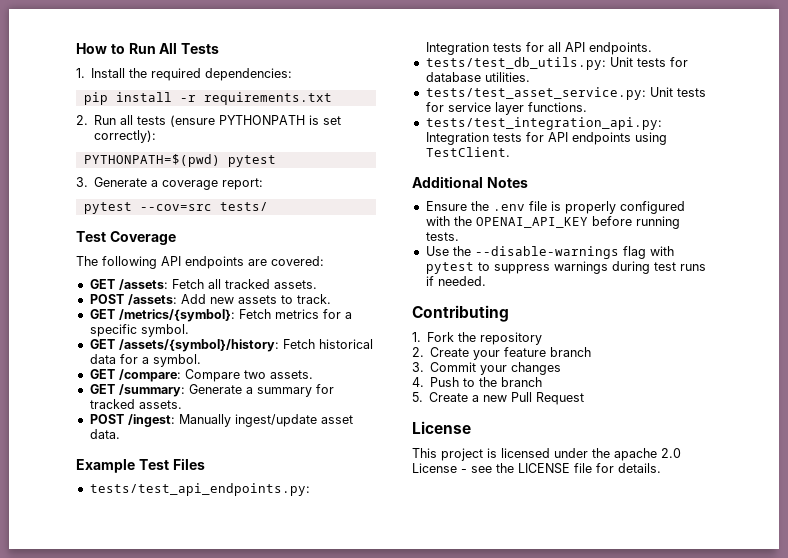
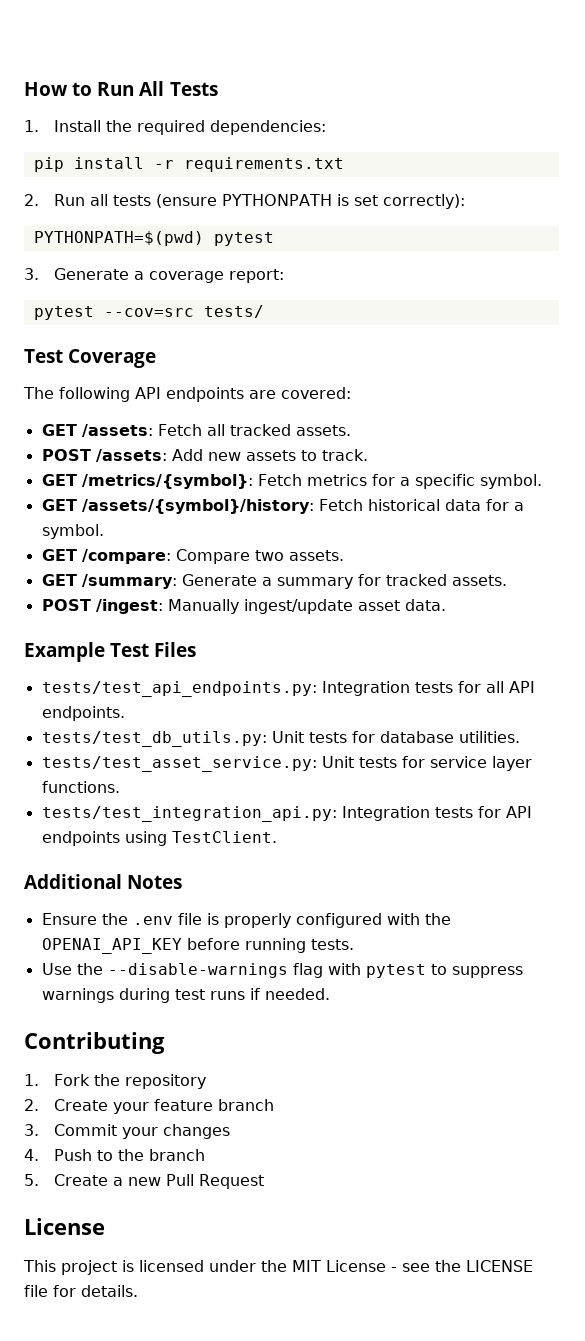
- This project is licensed under the apache 2.0 License - see the LICENSE file for details.
+ This project is licensed under the MIT License - see the LICENSE file for details.

